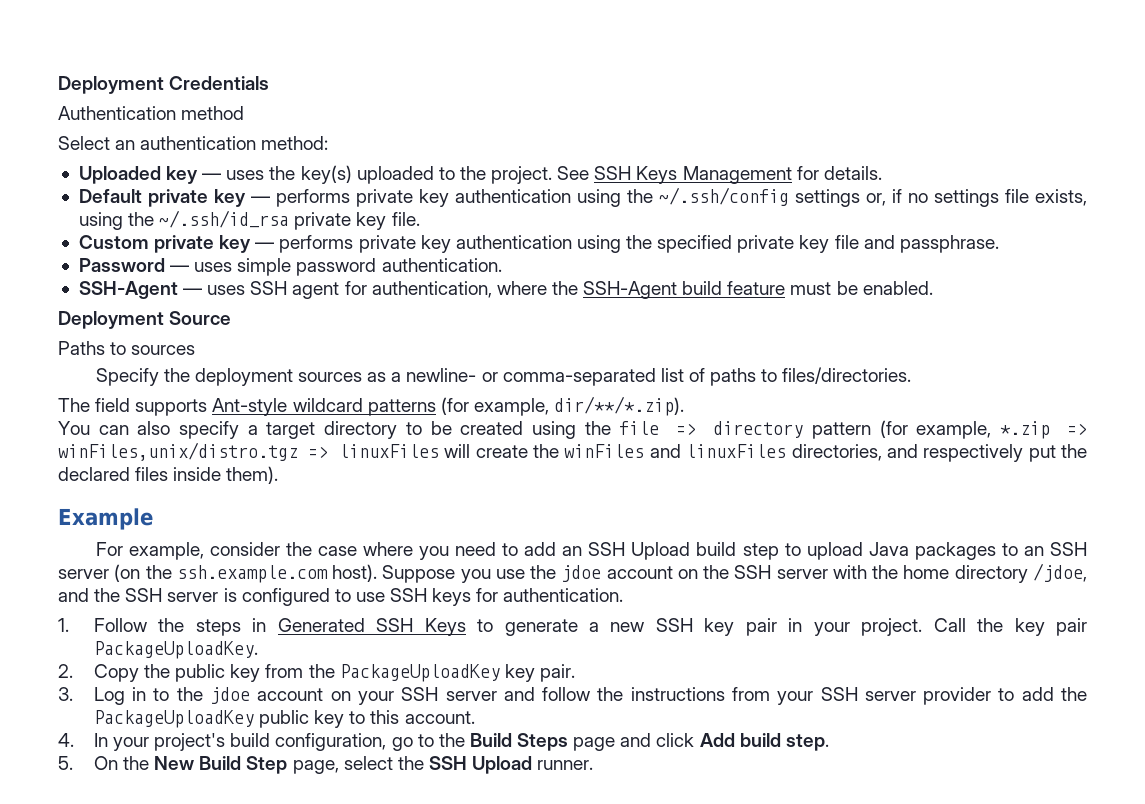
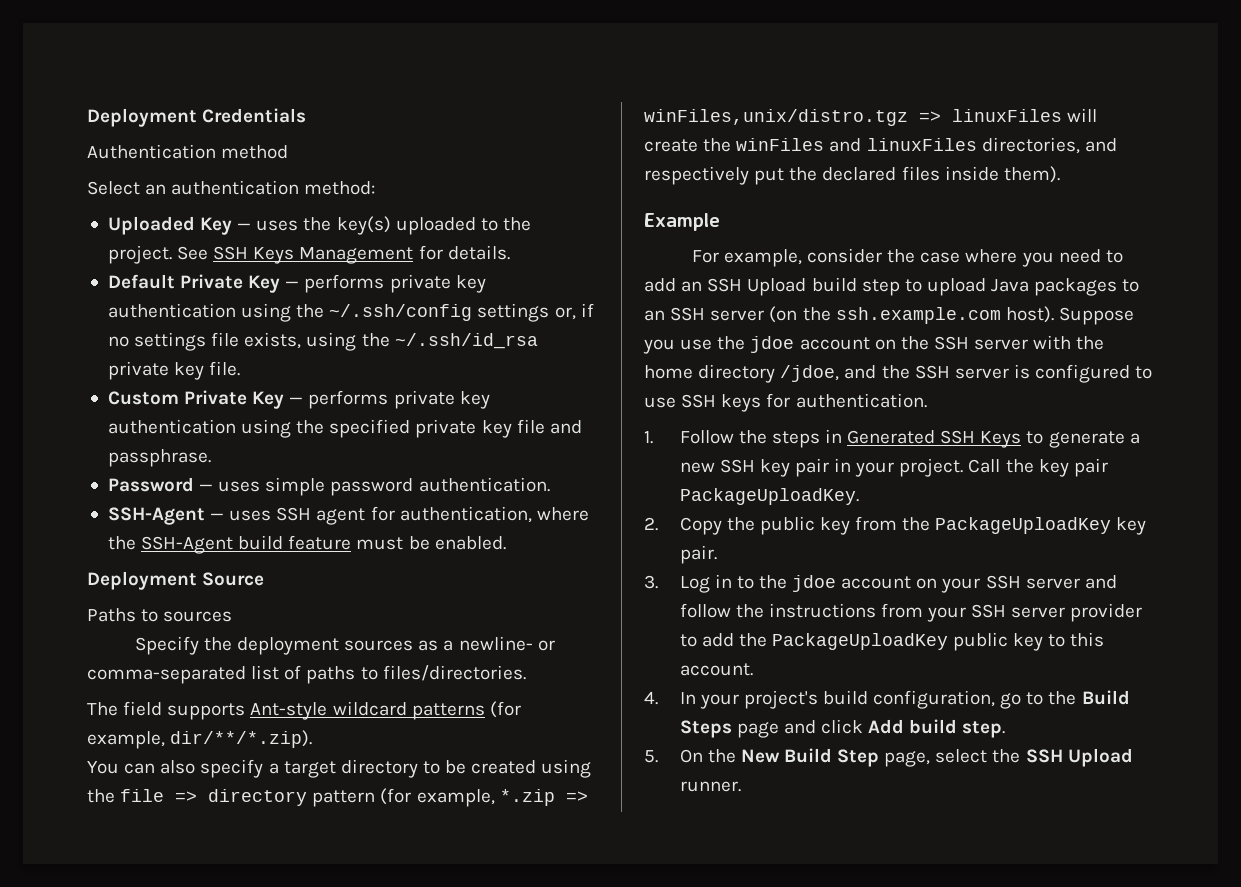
- Uploaded key — uses the key(s) uploaded to the project.
+ Uploaded Key — uses the key(s) uploaded to the project.
- Default private key — performs private key authentication using the ~/.ssh/config settings or, if no settings file exists, using the ~/.ssh/id_rsa private key file.
+ Default Private Key — performs private key authentication using the ~/.ssh/config settings or, if no settings file exists, using the ~/.ssh/id_rsa private key file.
- Custom private key — performs private key authentication using the specified private key file and passphrase.
+ Custom Private Key — performs private key authentication using the specified private key file and passphrase.

